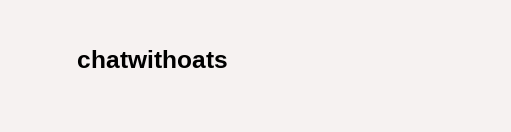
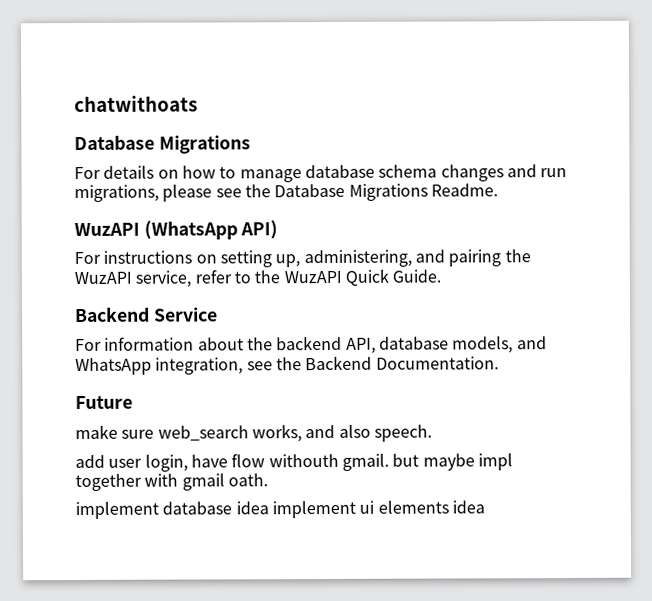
  chatwithoats
+ Database Migrations
+ For details on how to manage database schema changes and run migrations, please see the Database Migrations Readme.
+ WuzAPI (WhatsApp API)
+ For instructions on setting up, administering, and pairing the WuzAPI service, refer to the WuzAPI Quick Guide.
+ Backend Service
+ For information about the backend API, database models, and WhatsApp integration, see the Backend Documentation.
+ Future
+ make sure web_search works, and also speech.
+ add user login, have flow withouth gmail. but maybe impl together with gmail oath.
+ implement database idea implement ui elements idea

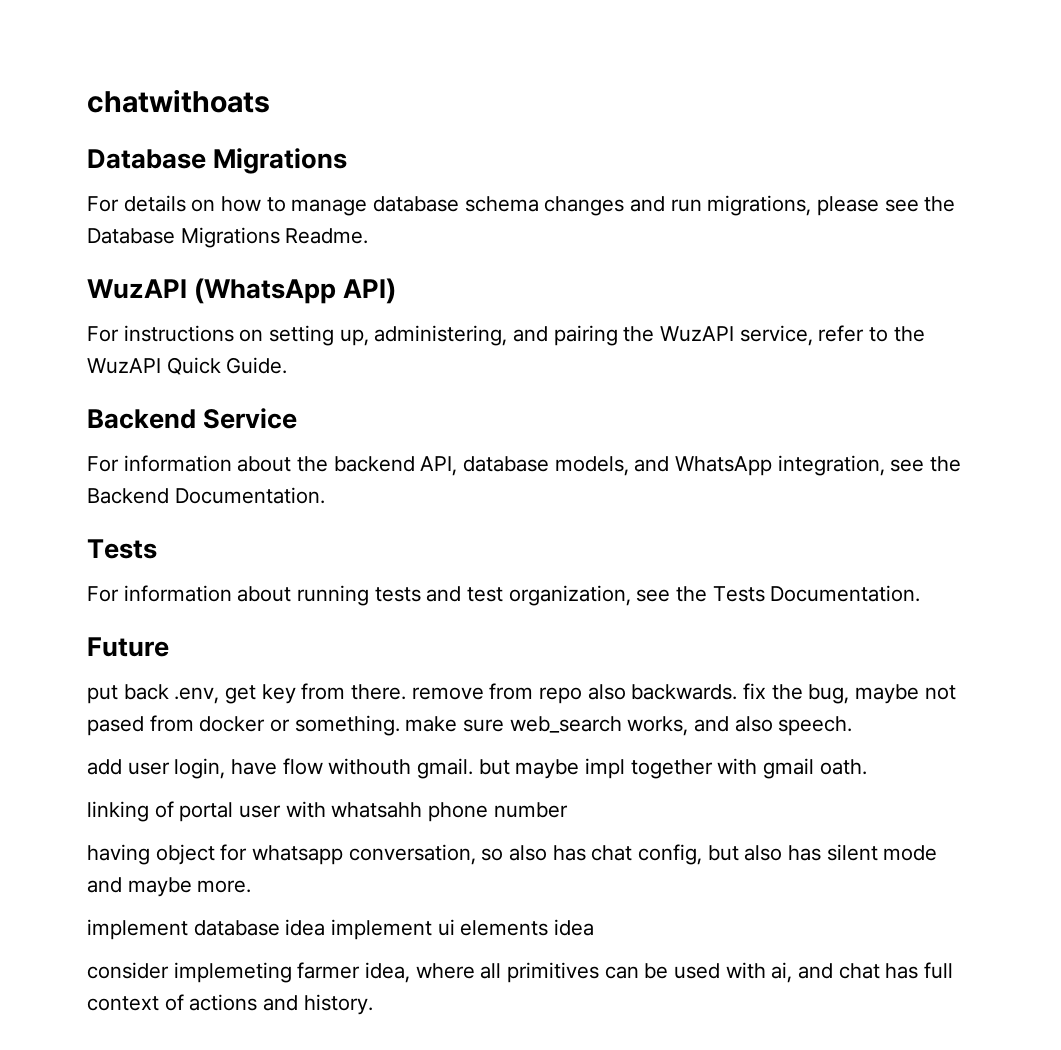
  For information about the backend API, database models, and WhatsApp integration, see the Backend Documentation.
+ Tests
+ For information about running tests and test organization, see the Tests Documentation.
  Future
- make sure web_search works, and also speech.
+ put back .env, get key from there. remove from repo also backwards. fix the bug, maybe not pased from docker or something. make sure web_search works, and also speech.
+ linking of portal user with whatsahh phone number
+ having object for whatsapp conversation, so also has chat config, but also has silent mode and maybe more.
+ consider implemeting farmer idea, where all primitives can be used with ai, and chat has full context of actions and history.

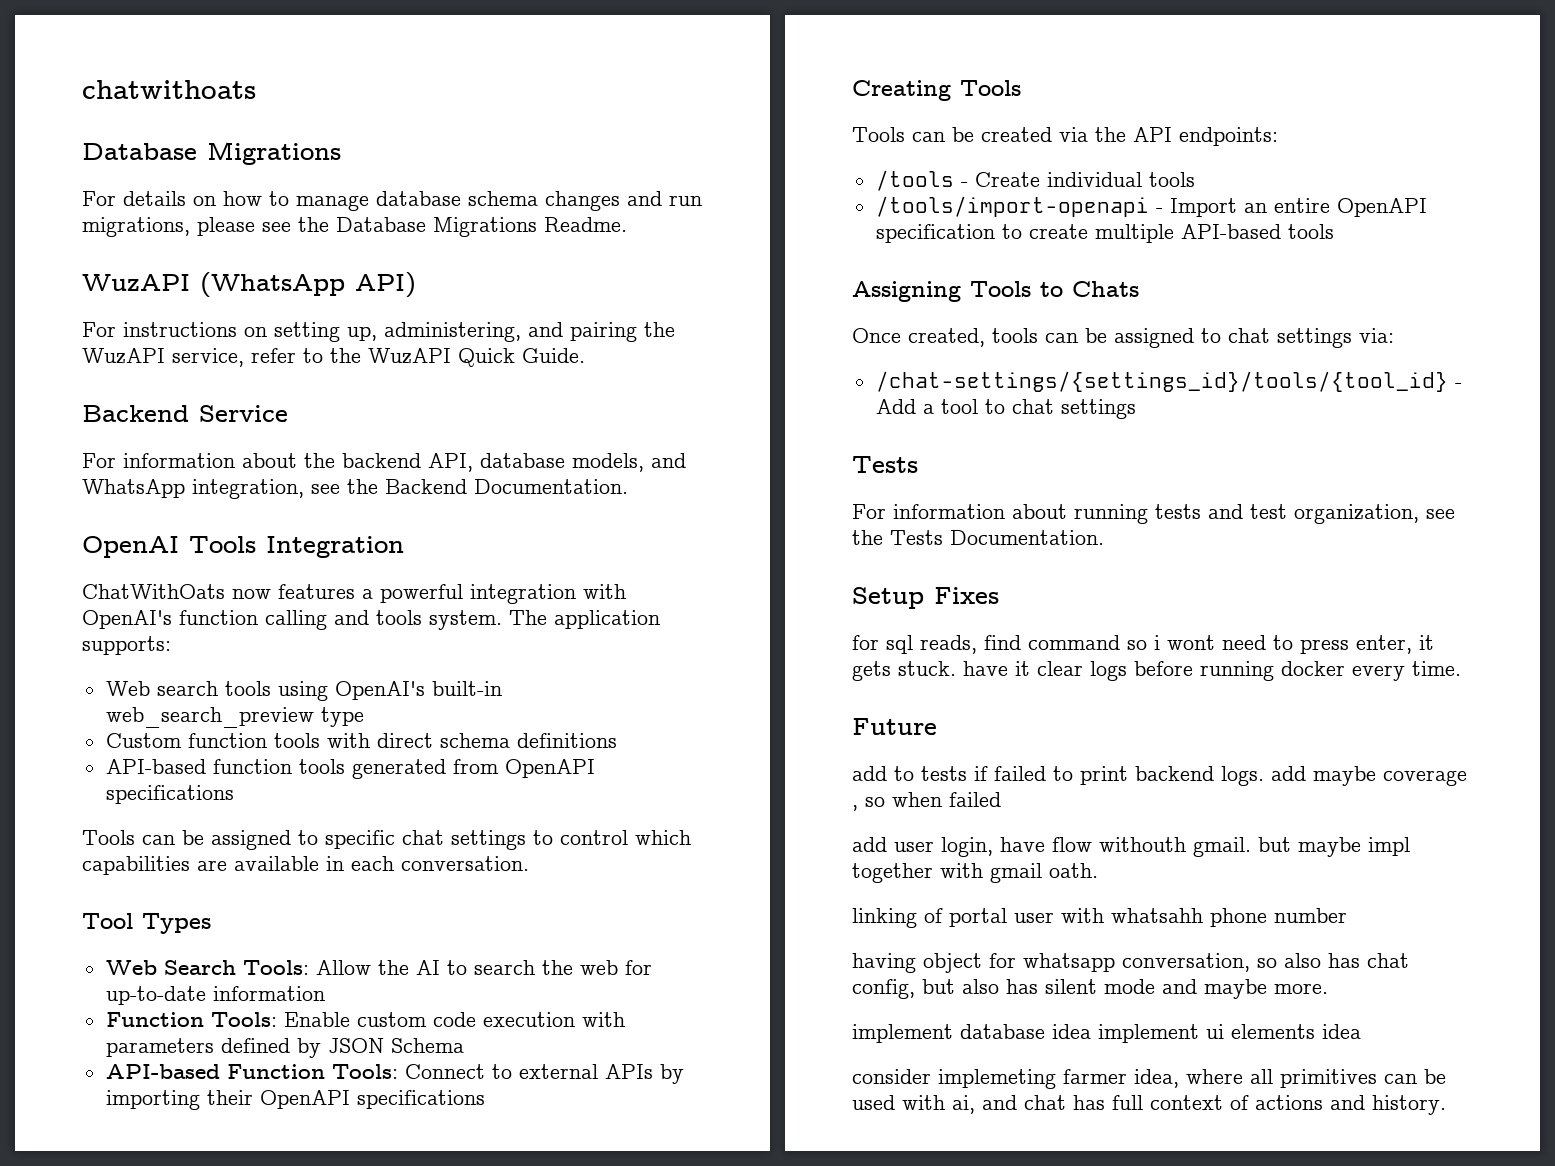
+ OpenAI Tools Integration
+ ChatWithOats now features a powerful integration with OpenAI's function calling and tools system. The application supports:
+ Web search tools using OpenAI's built-in web_search_preview type
+ Custom function tools with direct schema definitions
+ API-based function tools generated from OpenAPI specifications
+ Tools can be assigned to specific chat settings to control which capabilities are available in each conversation.
+ Tool Types
+ Web Search Tools: Allow the AI to search the web for up-to-date information
+ Function Tools: Enable custom code execution with parameters defined by JSON Schema
+ API-based Function Tools: Connect to external APIs by importing their OpenAPI specifications
+ Creating Tools
+ Tools can be created via the API endpoints:
+ /tools - Create individual tools
+ /tools/import-openapi - Import an entire OpenAPI specification to create multiple API-based tools
+ Assigning Tools to Chats
+ Once created, tools can be assigned to chat settings via:
+ /chat-settings/{settings_id}/tools/{tool_id} - Add a tool to chat settings
+ Setup Fixes
+ for sql reads, find command so i wont need to press enter, it gets stuck. have it clear logs before running docker every time.
  Future
- put back .env, get key from there. remove from repo also backwards. fix the bug, maybe not pased from docker or something. make sure web_search works, and also speech.
+ add to tests if failed to print backend logs. add maybe coverage , so when failed

